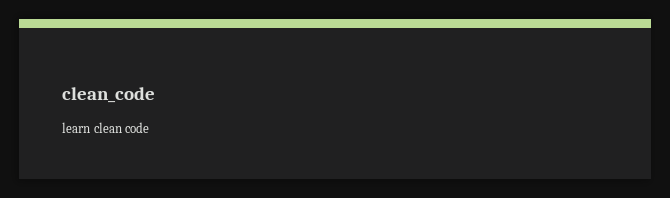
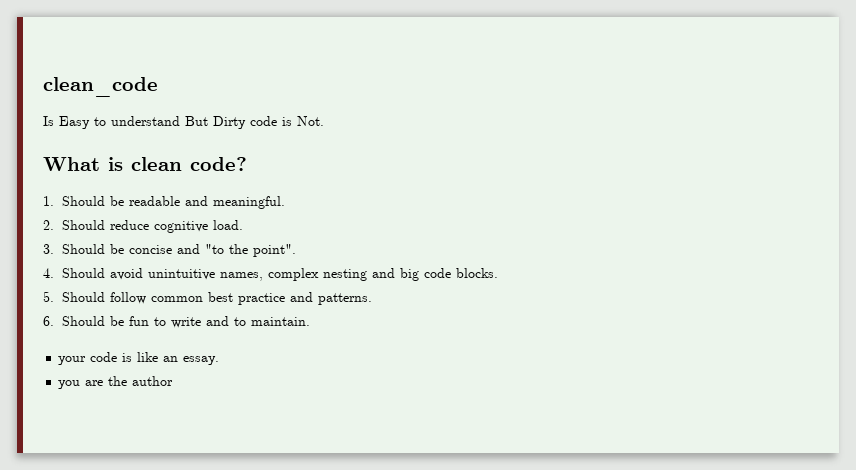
- learn clean code
+ Is Easy to understand But Dirty code is Not.
+ What is clean code?
+ 1. Should be readable and meaningful.
+ 2. Should reduce cognitive load.
+ 3. Should be concise and "to the point".
+ 4. Should avoid unintuitive names, complex nesting and big code blocks.
+ 5. Should follow common best practice and patterns.
+ 6. Should be fun to write and to maintain.
+ your code is like an essay.
+ you are the author

